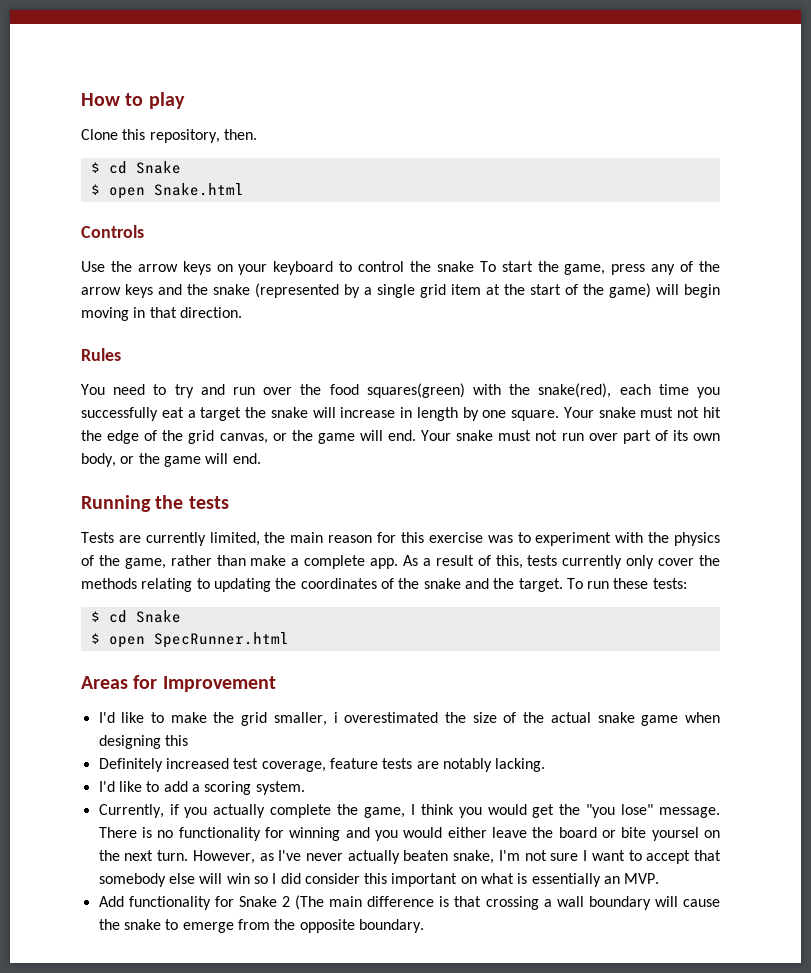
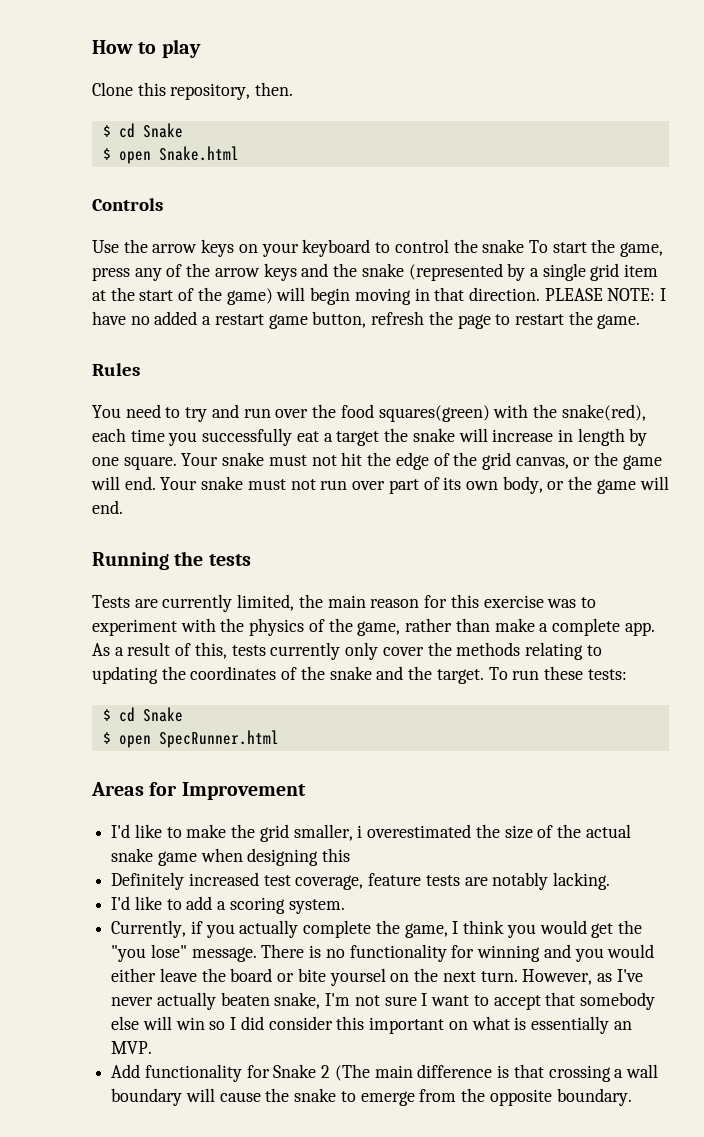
+ PLEASE NOTE: I have no added a restart game button, refresh the page to restart the game.

